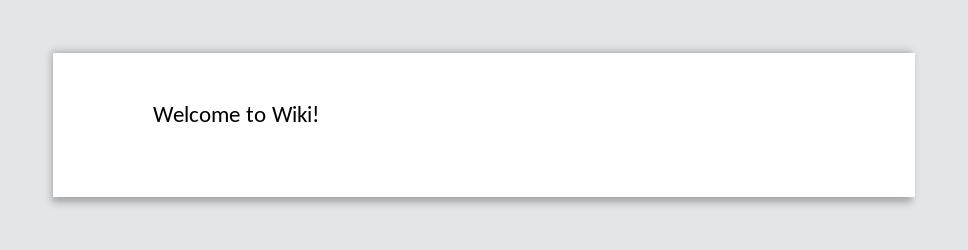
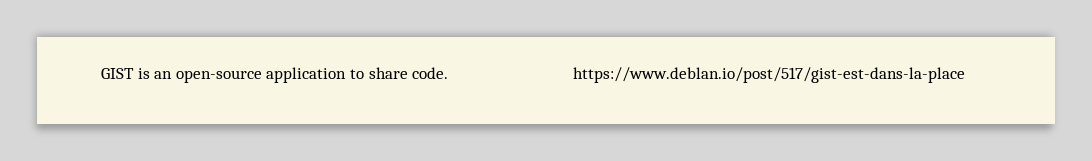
- Welcome to Wiki!
+ GIST is an open-source application to share code. https://www.deblan.io/post/517/gist-est-dans-la-place

